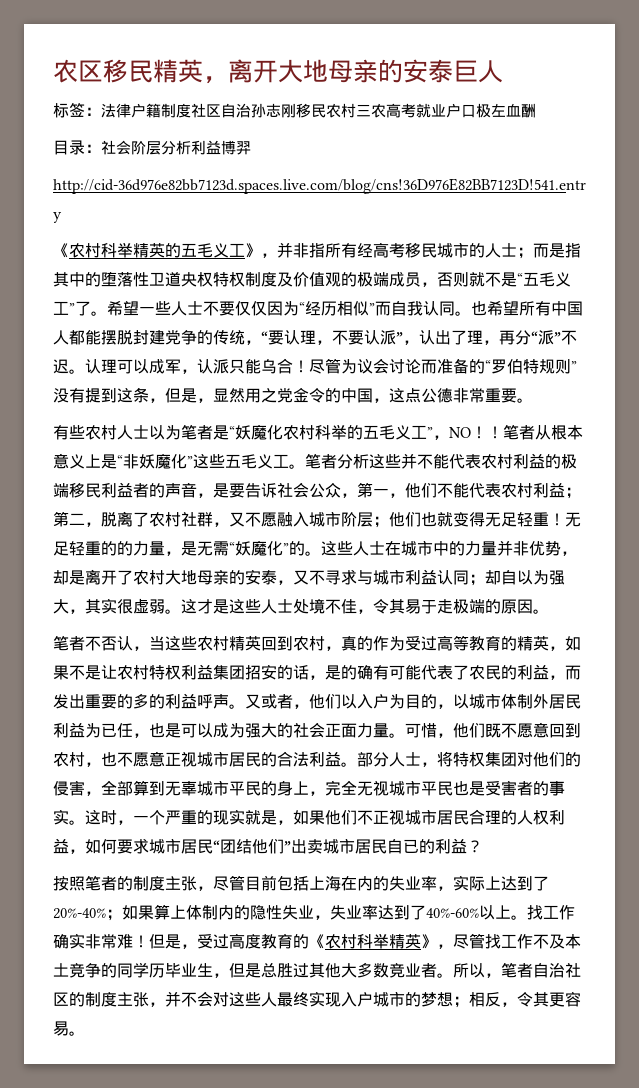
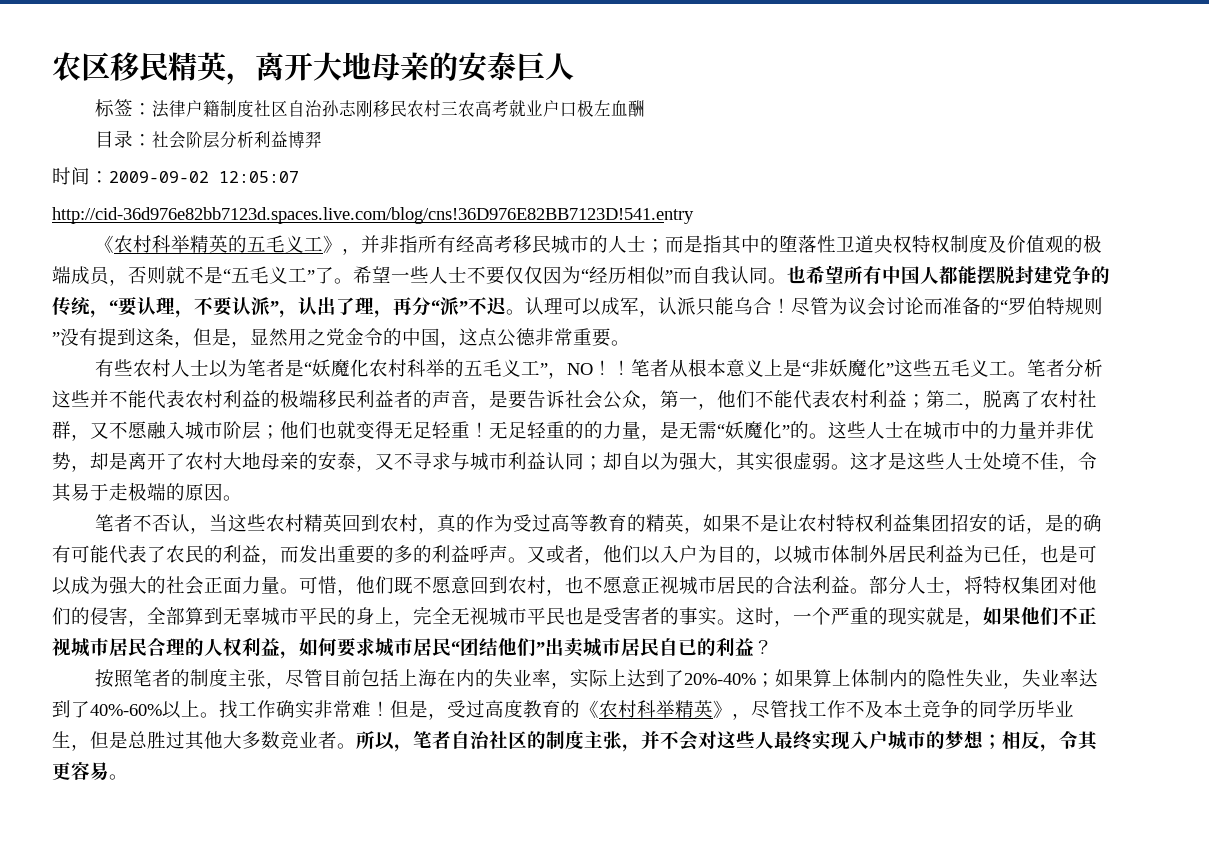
+ 时间：2009-09-02 12:05:07

